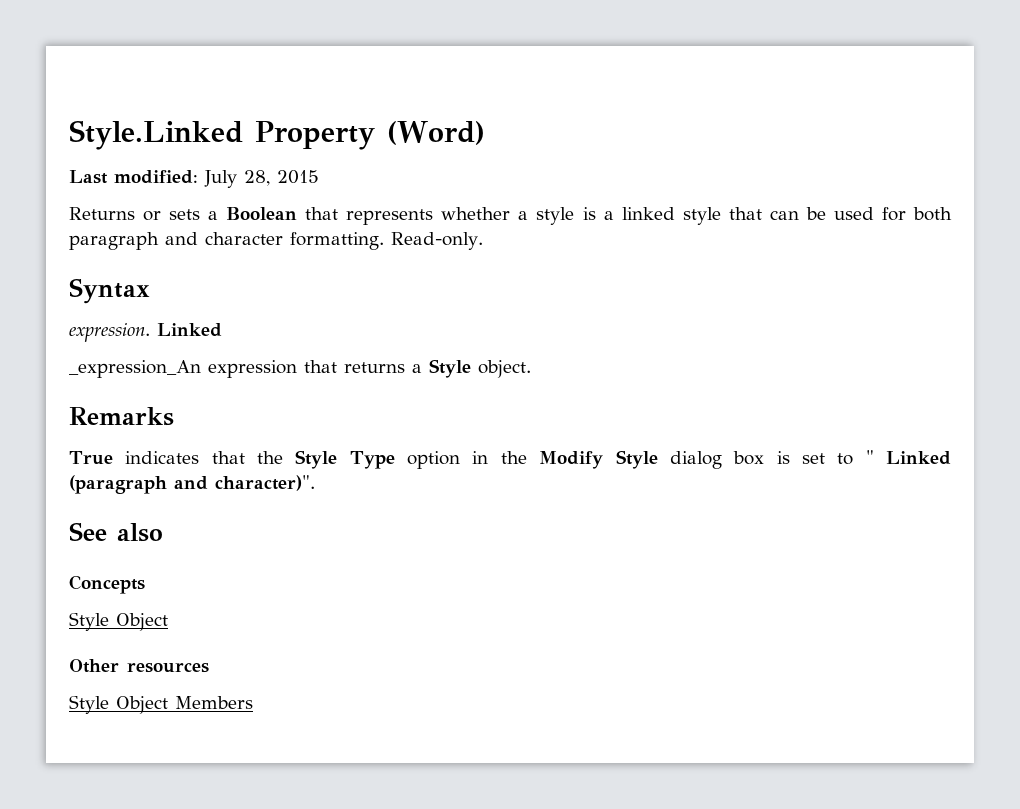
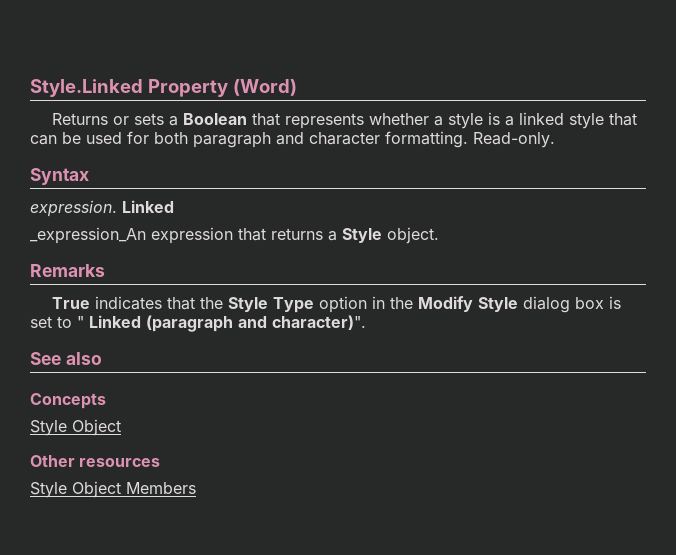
- Last modified: July 28, 2015

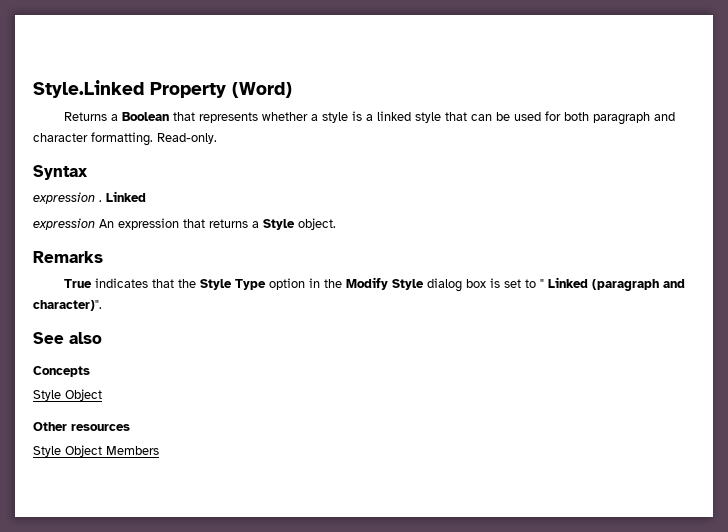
- Returns or sets a Boolean that represents whether a style is a linked style that can be used for both paragraph and character formatting.
+ Returns a Boolean that represents whether a style is a linked style that can be used for both paragraph and character formatting.
- expression.
+ expression .
- _expression_An expression that returns a Style object.
+ expression An expression that returns a Style object.

